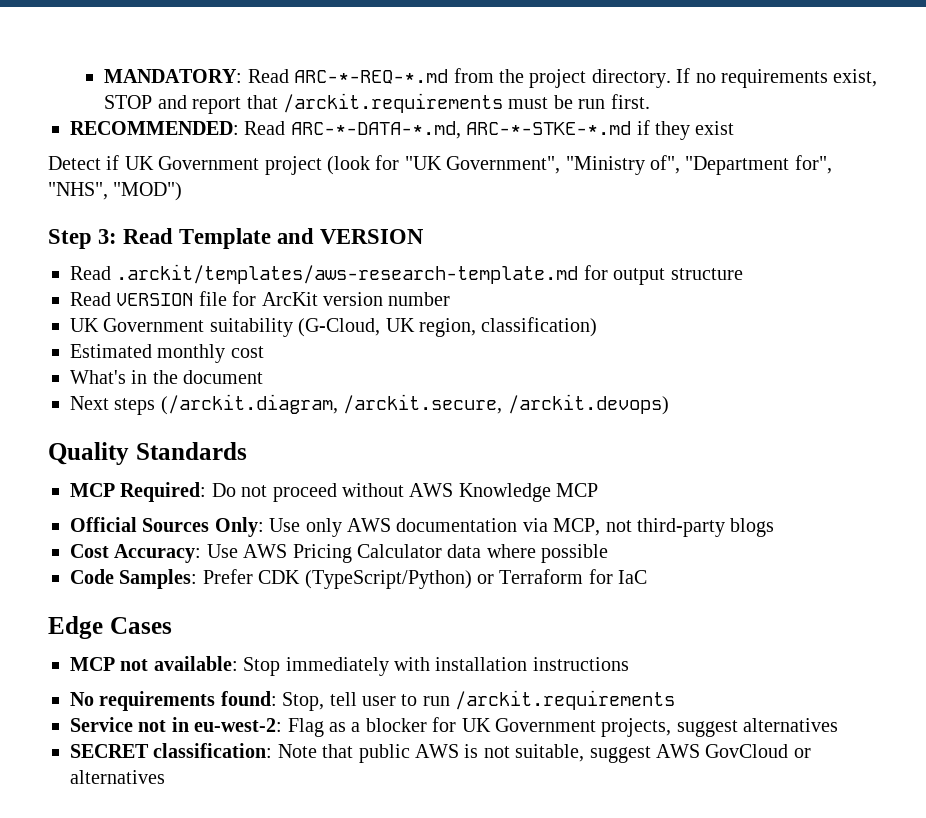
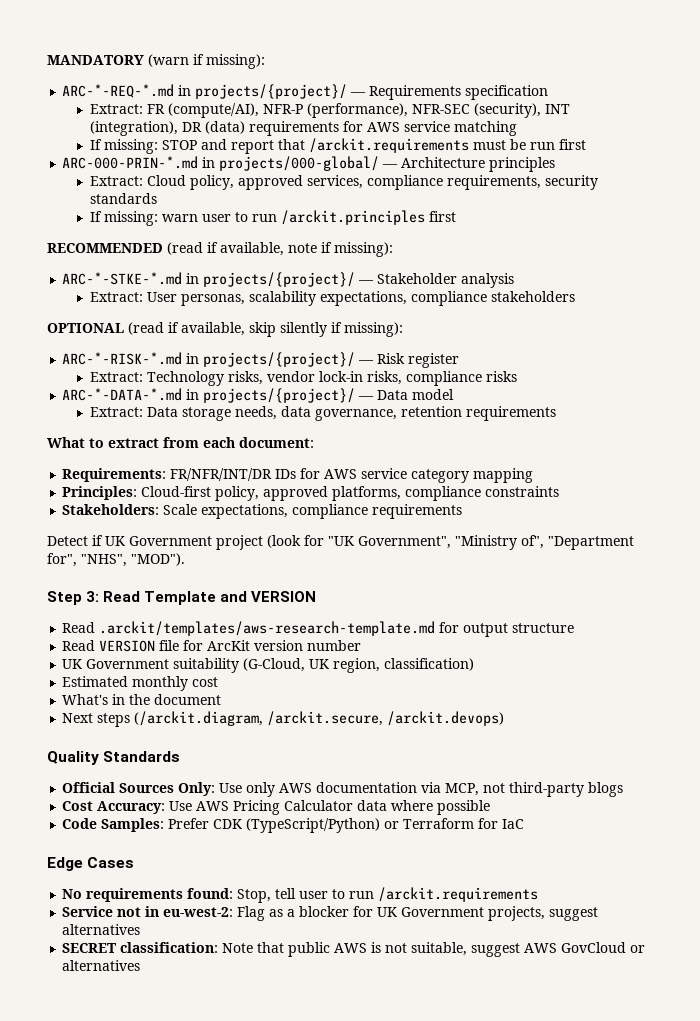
- MANDATORY: Read ARC-*-REQ-*.md from the project directory. If no requirements exist, STOP and report that /arckit.requirements must be run first.
- RECOMMENDED: Read ARC-*-DATA-*.md, ARC-*-STKE-*.md if they exist
+ MANDATORY (warn if missing):
+ ARC-*-REQ-*.md in projects/{project}/ — Requirements specification
+ Extract: FR (compute/AI), NFR-P (performance), NFR-SEC (security), INT (integration), DR (data) requirements for AWS service matching
+ If missing: STOP and report that /arckit.requirements must be run first
+ ARC-000-PRIN-*.md in projects/000-global/ — Architecture principles
+ Extract: Cloud policy, approved services, compliance requirements, security standards
+ If missing: warn user to run /arckit.principles first
+ RECOMMENDED (read if available, note if missing):
+ ARC-*-STKE-*.md in projects/{project}/ — Stakeholder analysis
+ Extract: User personas, scalability expectations, compliance stakeholders
+ OPTIONAL (read if available, skip silently if missing):
+ ARC-*-RISK-*.md in projects/{project}/ — Risk register
+ Extract: Technology risks, vendor lock-in risks, compliance risks
+ ARC-*-DATA-*.md in projects/{project}/ — Data model
+ Extract: Data storage needs, data governance, retention requirements
+ What to extract from each document:
+ Requirements: FR/NFR/INT/DR IDs for AWS service category mapping
+ Principles: Cloud-first policy, approved platforms, compliance constraints
+ Stakeholders: Scale expectations, compliance requirements
- Detect if UK Government project (look for "UK Government", "Ministry of", "Department for", "NHS", "MOD")
+ Detect if UK Government project (look for "UK Government", "Ministry of", "Department for", "NHS", "MOD").
- MCP Required: Do not proceed without AWS Knowledge MCP
- MCP not available: Stop immediately with installation instructions

